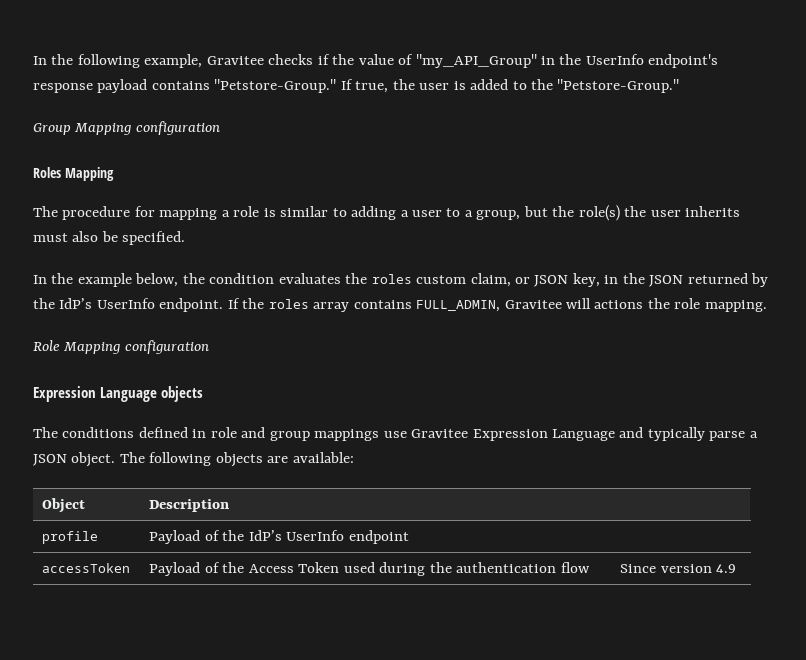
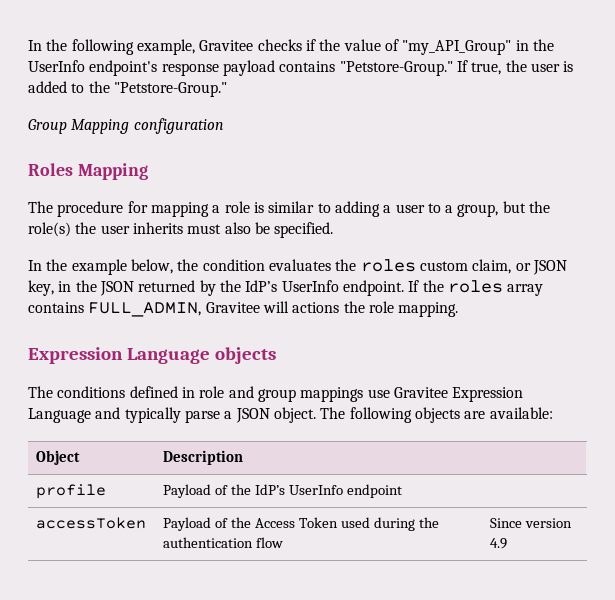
- Role Mapping configuration

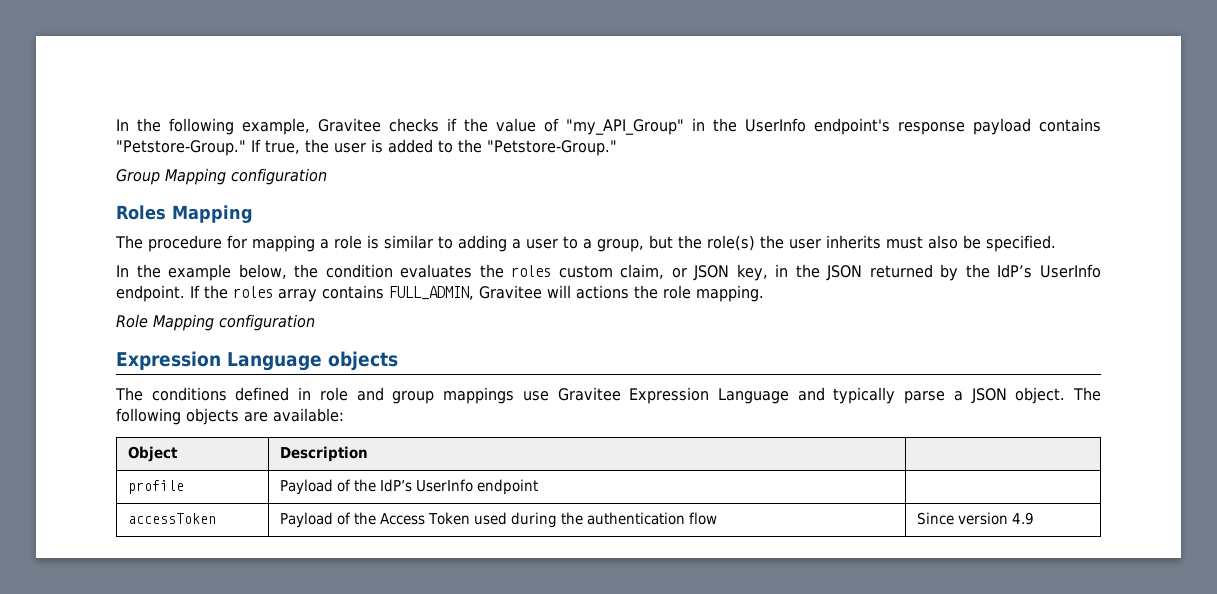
+ Role Mapping configuration

